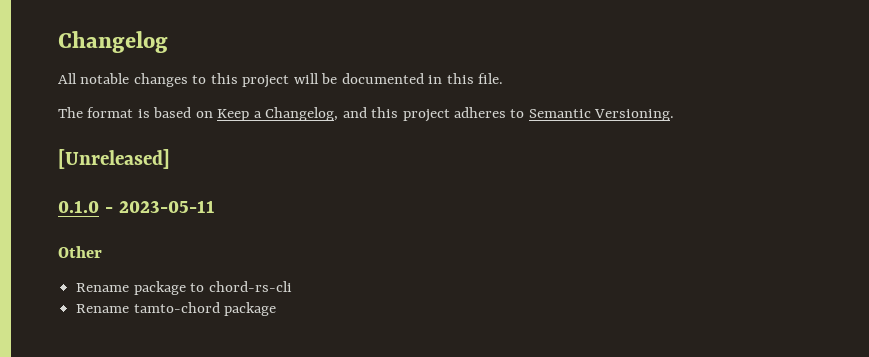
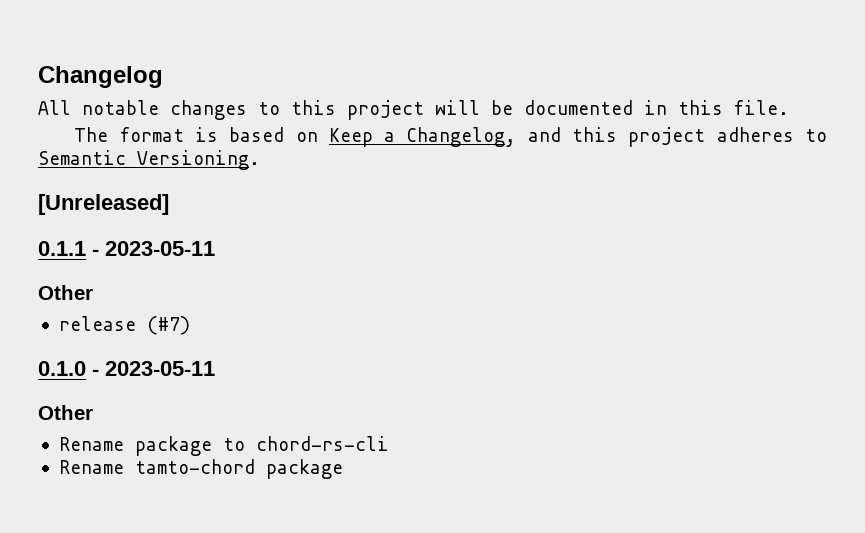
+ 0.1.1 - 2023-05-11
+ Other
+ release (#7)

